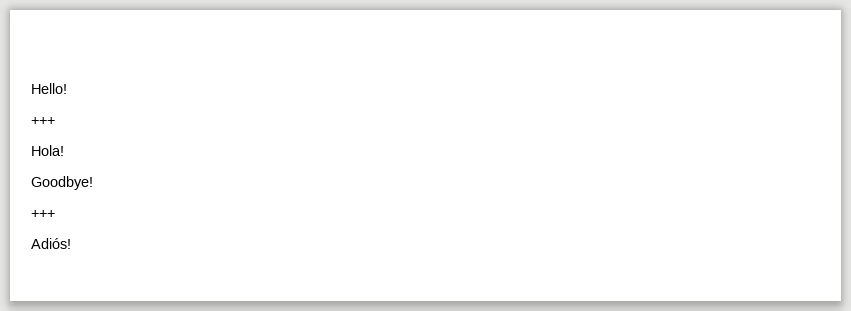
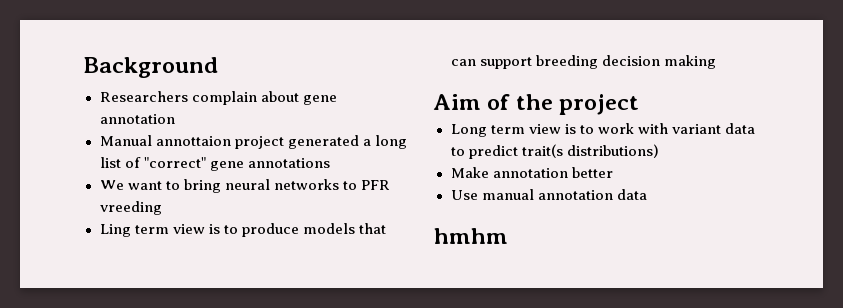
- Hello!
- +++
- Hola!
- Goodbye!
- +++
- Adiós!
+ Background
+ Researchers complain about gene annotation
+ Manual annottaion project generated a long list of "correct" gene annotations
+ We want to bring neural networks to PFR vreeding
+ Ling term view is to produce models that can support breeding decision making
+ Aim of the project
+ Long term view is to work with variant data to predict trait(s distributions)
+ Make annotation better
+ Use manual annotation data
+ hmhm

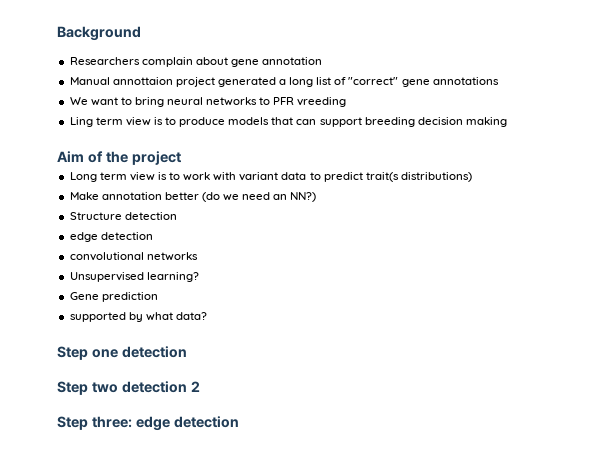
- Make annotation better
- Use manual annotation data
- hmhm
+ Make annotation better (do we need an NN?)
+ Structure detection
+ edge detection
+ convolutional networks
+ Unsupervised learning?
+ Gene prediction
+ supported by what data?
+ Step one detection
+ Step two detection 2
+ Step three: edge detection

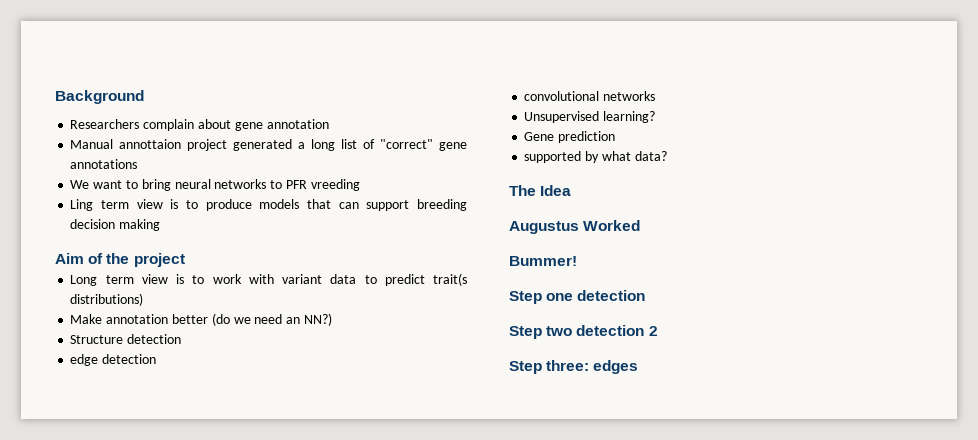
+ The Idea
+ Augustus Worked
+ Bummer!
- Step three: edge detection
+ Step three: edges

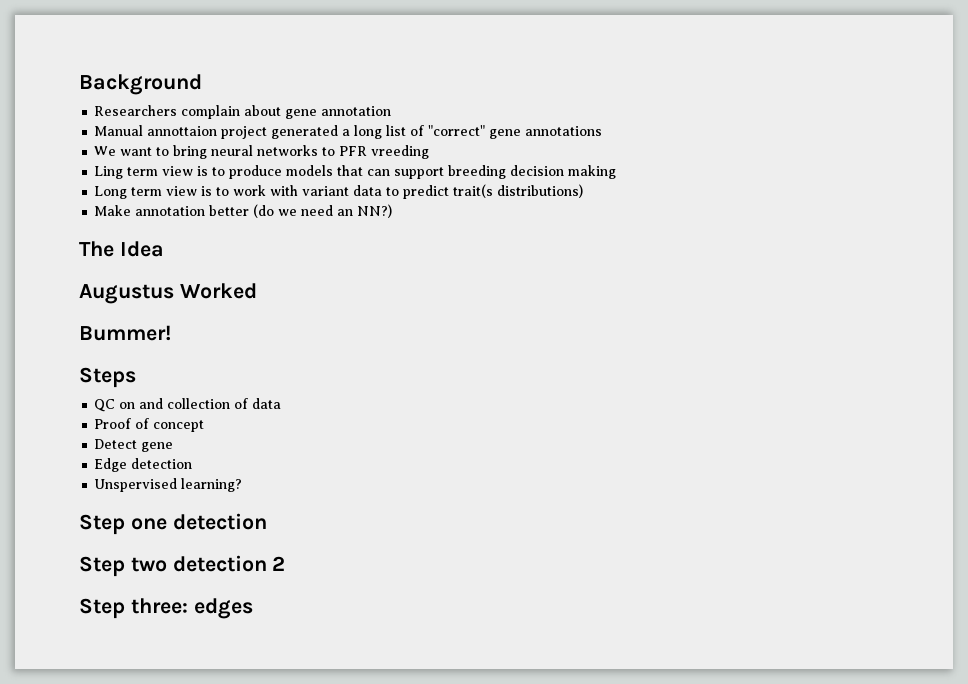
- Aim of the project
- Structure detection
- edge detection
- convolutional networks
- Unsupervised learning?
- Gene prediction
- supported by what data?
+ Steps
+ QC on and collection of data
+ Proof of concept
+ Detect gene
+ Edge detection
+ Unspervised learning?

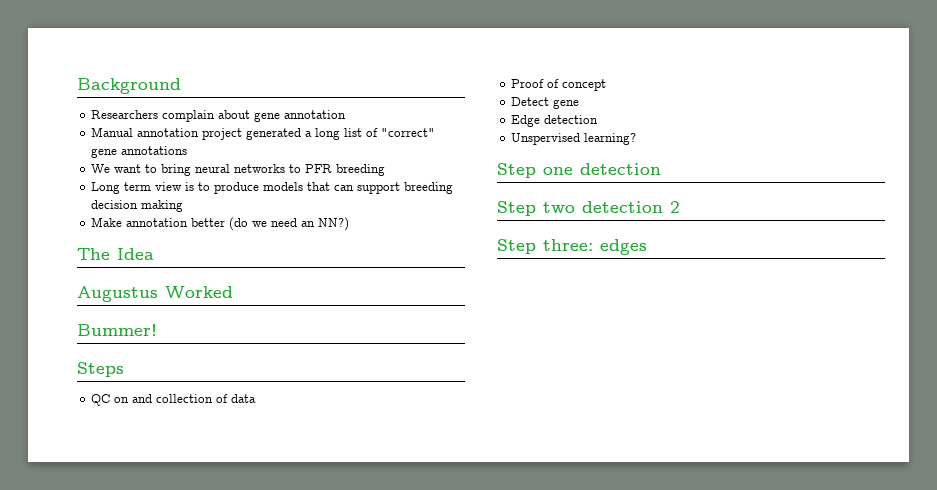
- Manual annottaion project generated a long list of "correct" gene annotations
+ Manual annotation project generated a long list of "correct" gene annotations
- We want to bring neural networks to PFR vreeding
- Ling term view is to produce models that can support breeding decision making
+ We want to bring neural networks to PFR breeding
+ Long term view is to produce models that can support breeding decision making
- Long term view is to work with variant data to predict trait(s distributions)

